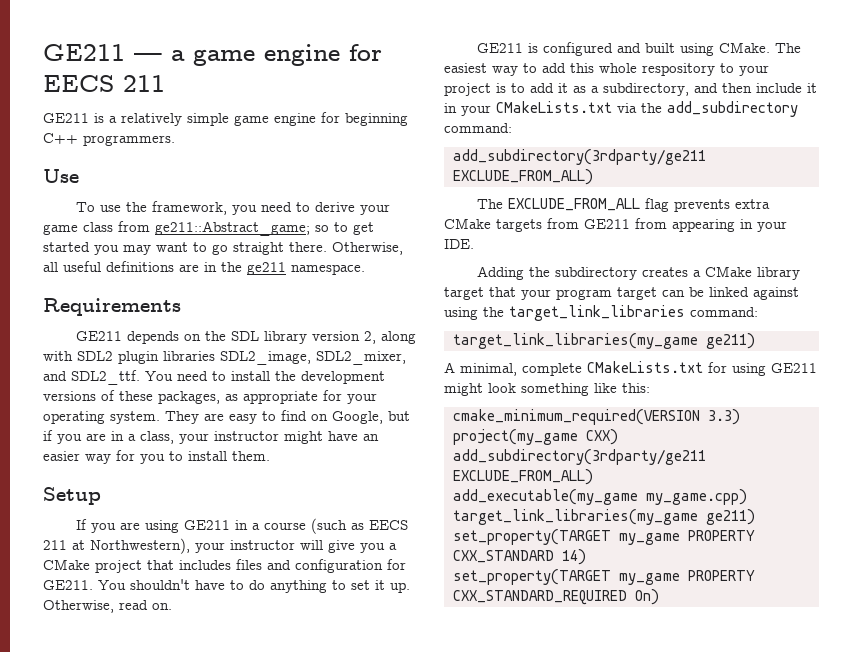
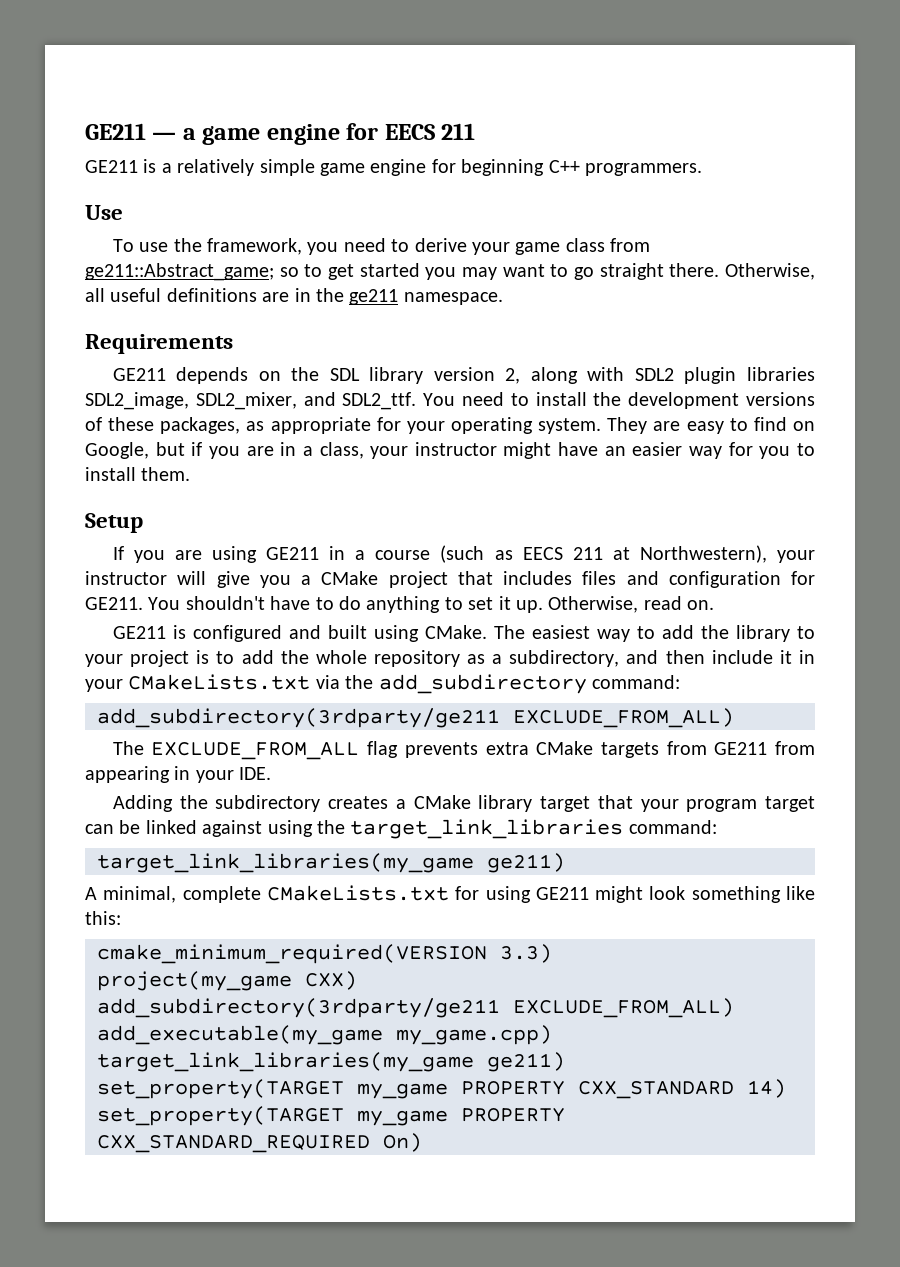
- The easiest way to add this whole respository to your project is to add it as a subdirectory, and then include it in your CMakeLists.txt via the add_subdirectory command:
+ The easiest way to add the library to your project is to add the whole repository as a subdirectory, and then include it in your CMakeLists.txt via the add_subdirectory command:

